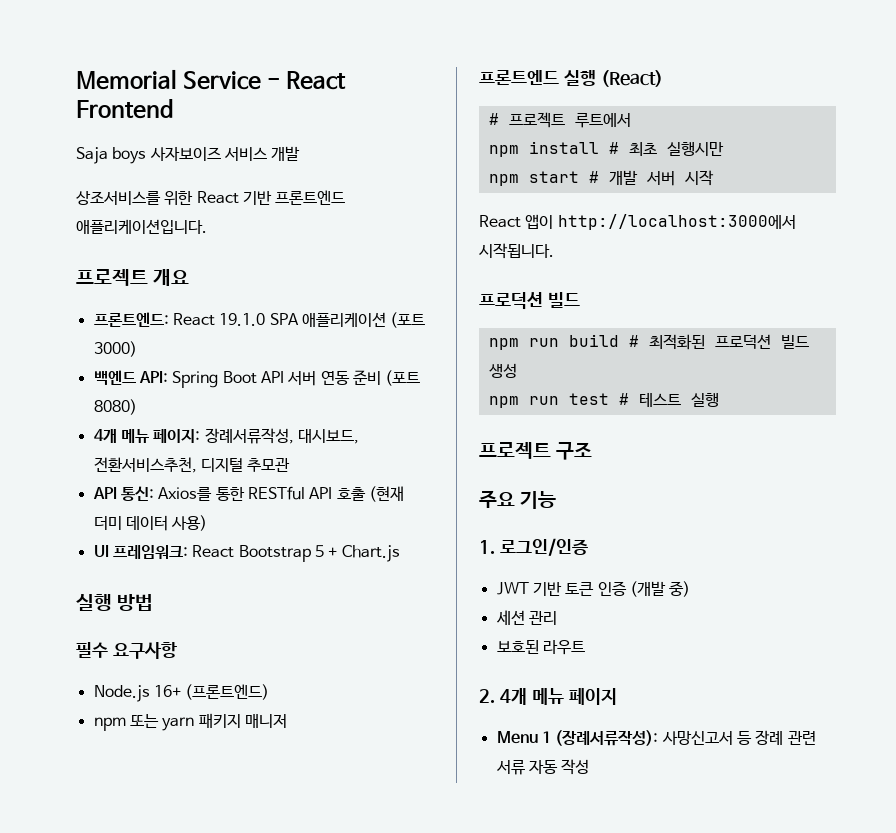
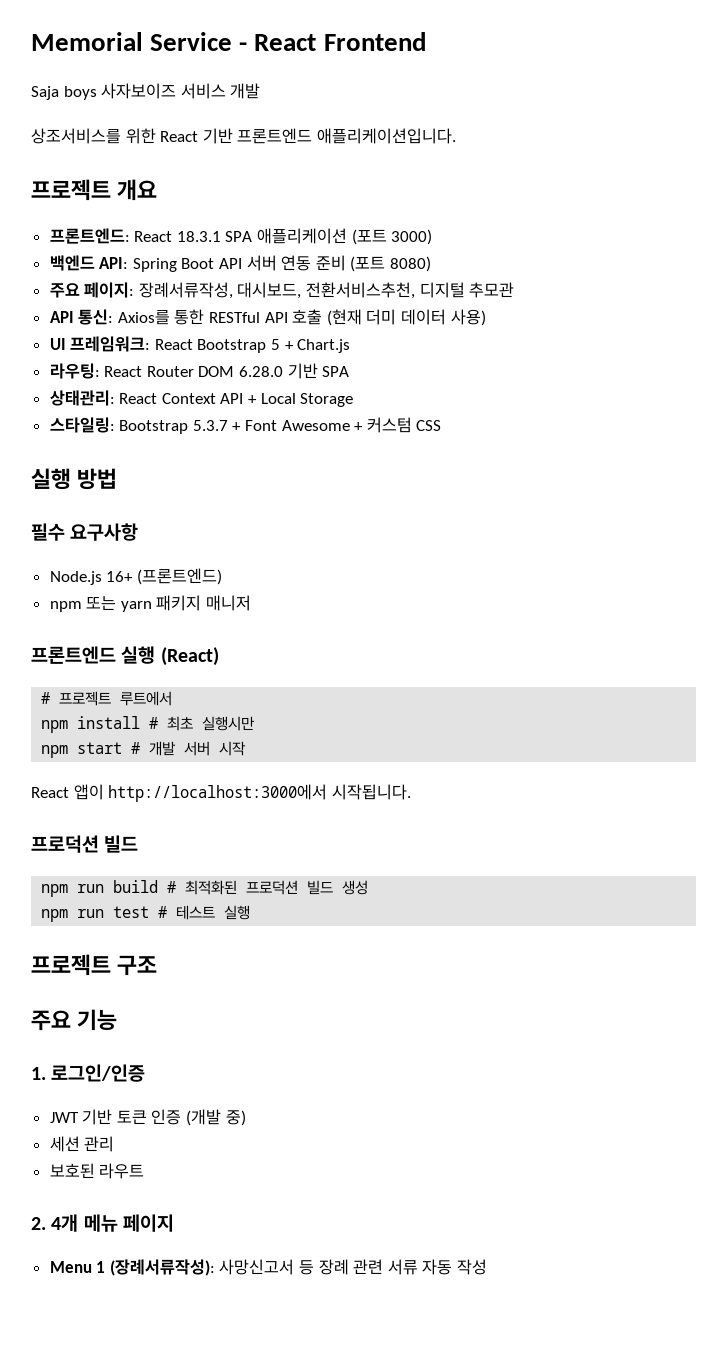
- 프론트엔드: React 19.1.0 SPA 애플리케이션 (포트 3000)
+ 프론트엔드: React 18.3.1 SPA 애플리케이션 (포트 3000)
- 4개 메뉴 페이지: 장례서류작성, 대시보드, 전환서비스추천, 디지털 추모관
+ 주요 페이지: 장례서류작성, 대시보드, 전환서비스추천, 디지털 추모관
+ 라우팅: React Router DOM 6.28.0 기반 SPA
+ 상태관리: React Context API + Local Storage
+ 스타일링: Bootstrap 5.3.7 + Font Awesome + 커스텀 CSS

